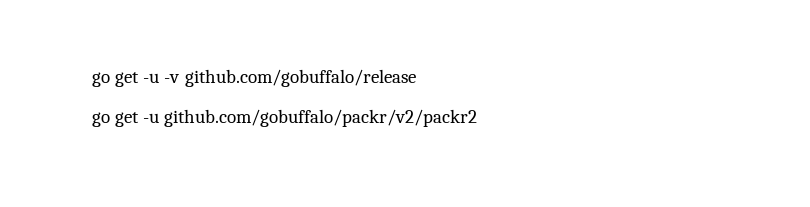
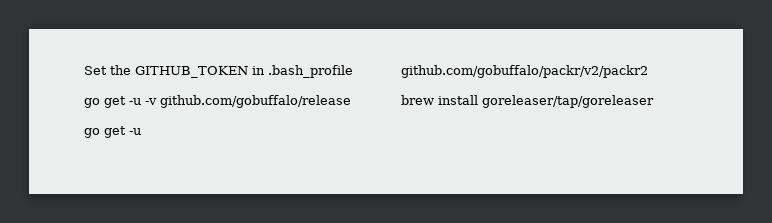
+ Set the GITHUB_TOKEN in .bash_profile
+ brew install goreleaser/tap/goreleaser

